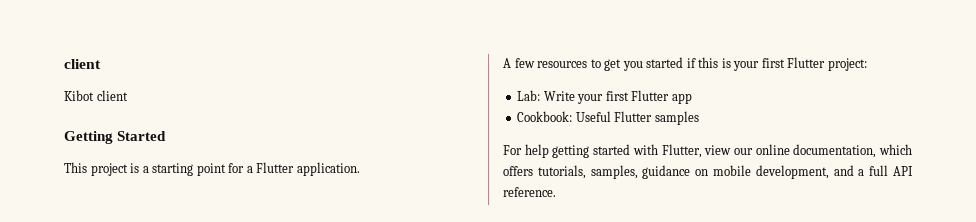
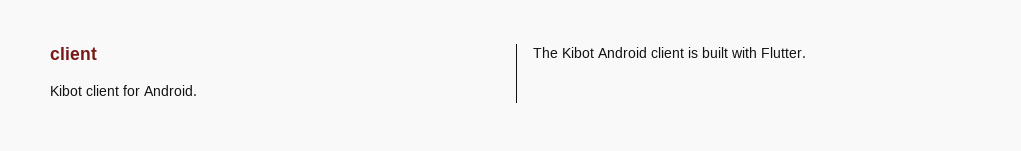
- Kibot client
- Getting Started
- This project is a starting point for a Flutter application.
- A few resources to get you started if this is your first Flutter project:
- Lab: Write your first Flutter app
- Cookbook: Useful Flutter samples
- For help getting started with Flutter, view our online documentation, which offers tutorials, samples, guidance on mobile development, and a full API reference.
+ Kibot client for Android.
+ The Kibot Android client is built with Flutter.

